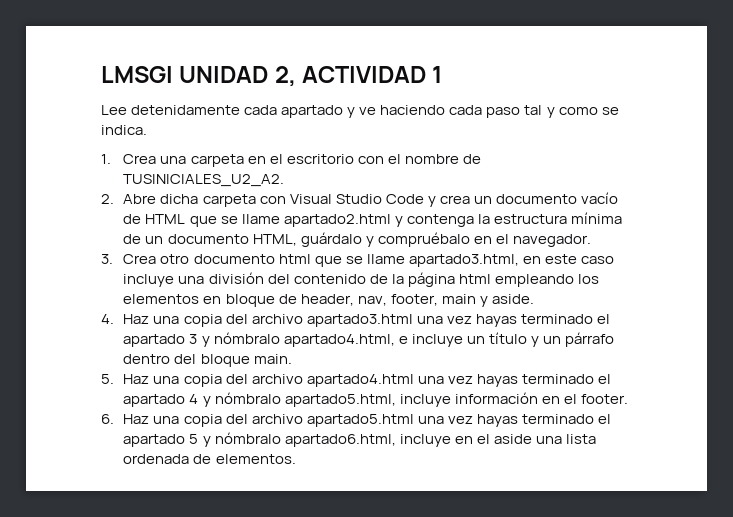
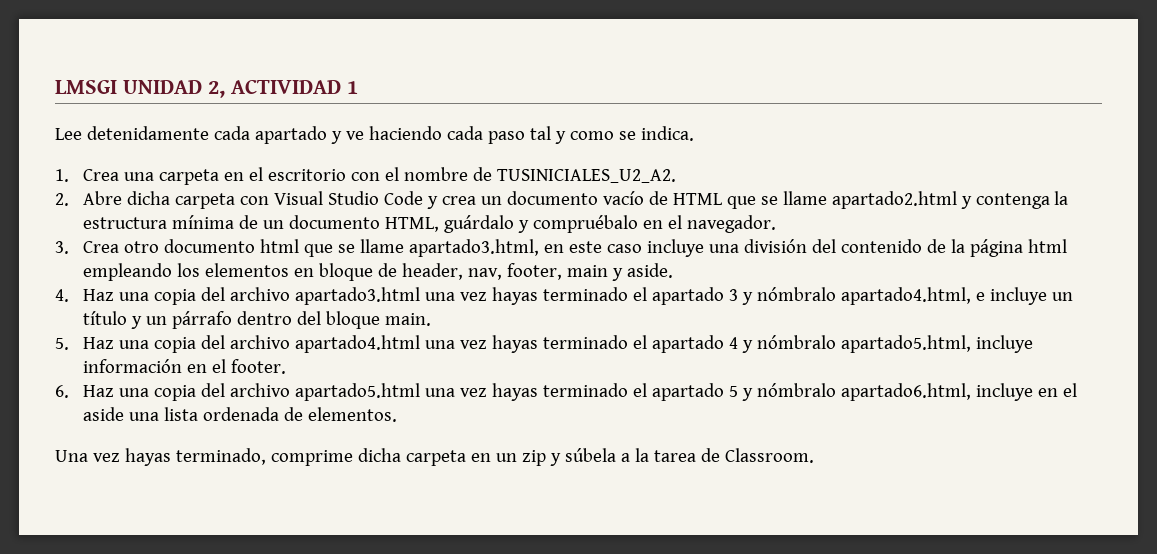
+ Una vez hayas terminado, comprime dicha carpeta en un zip y súbela a la tarea de Classroom.

